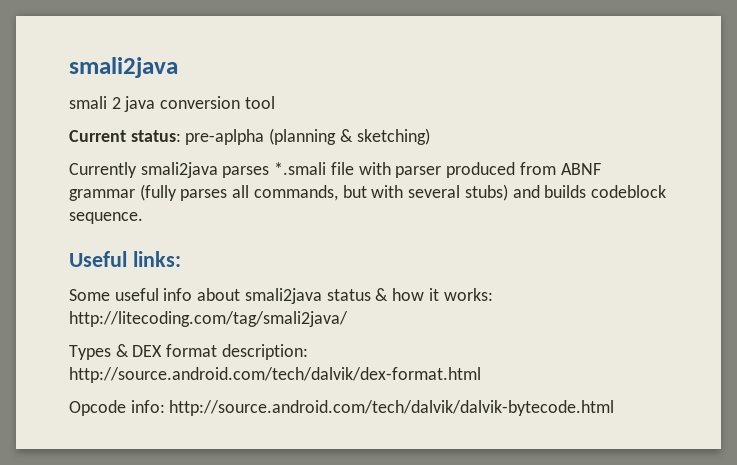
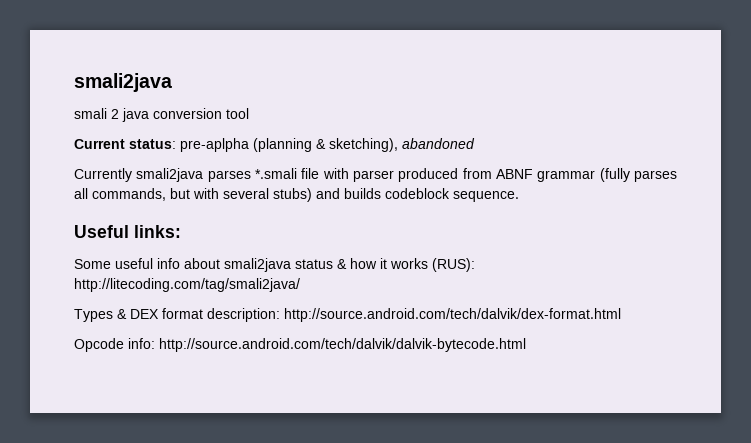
- Current status: pre-aplpha (planning & sketching)
+ Current status: pre-aplpha (planning & sketching), abandoned
- Some useful info about smali2java status & how it works: http://litecoding.com/tag/smali2java/
+ Some useful info about smali2java status & how it works (RUS): http://litecoding.com/tag/smali2java/

